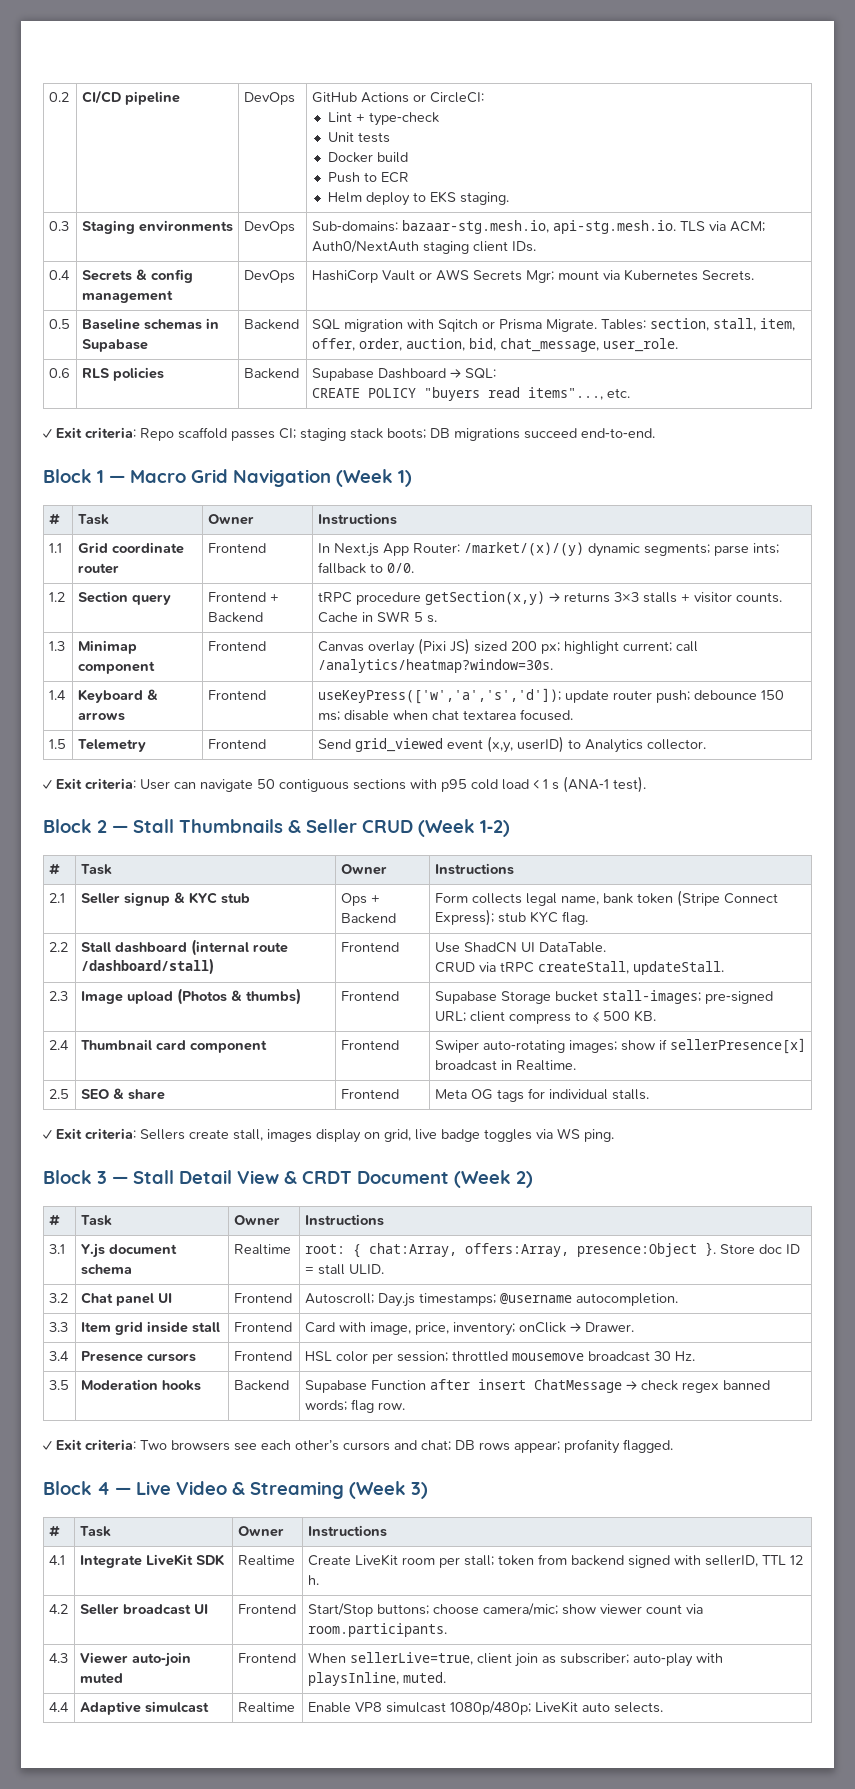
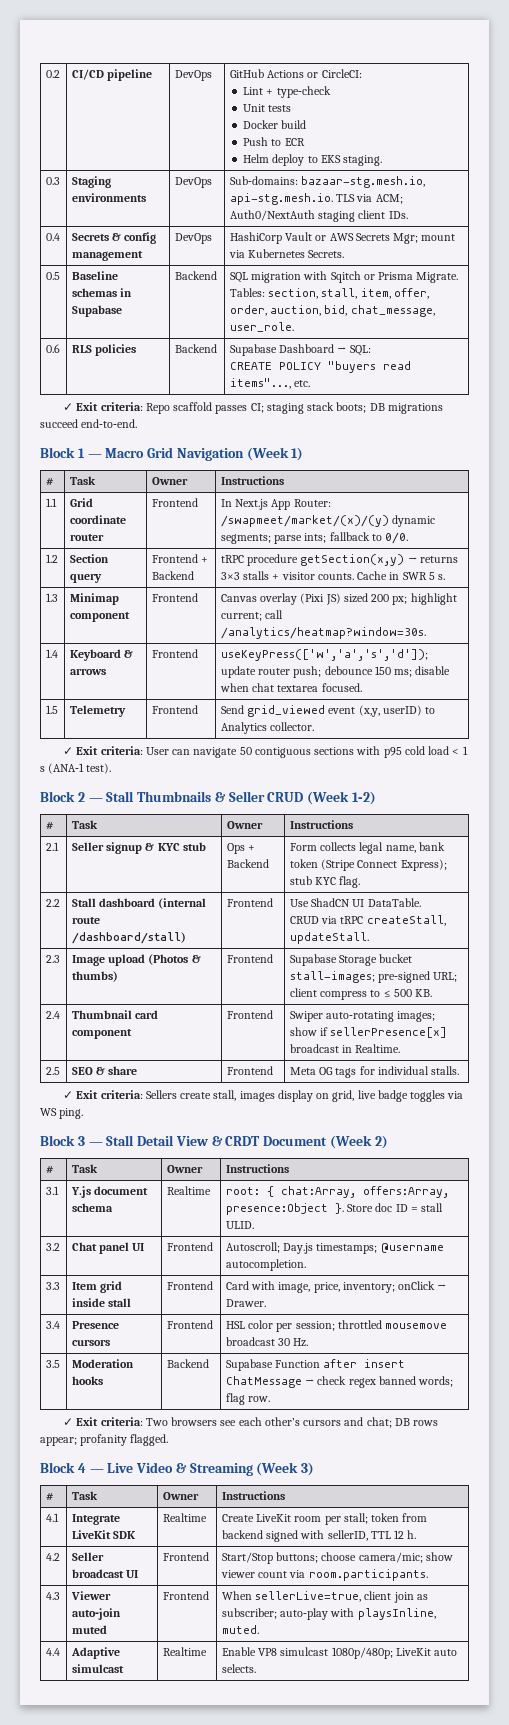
- 1.1 | Grid coordinate router | Frontend | In Next.js App Router: /market/(x)/(y) dynamic segments; parse ints; fallback to 0/0.
+ 1.1 | Grid coordinate router | Frontend | In Next.js App Router: /swapmeet/market/(x)/(y) dynamic segments; parse ints; fallback to 0/0.

